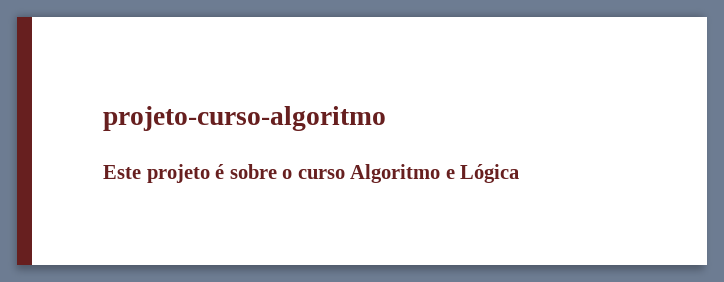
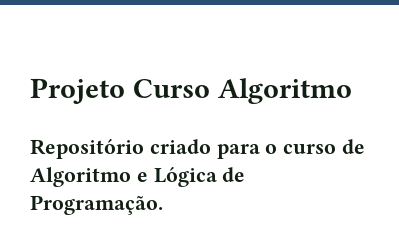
- projeto-curso-algoritmo
- Este projeto é sobre o curso Algoritmo e Lógica
+ Projeto Curso Algoritmo
+ Repositório criado para o curso de Algoritmo e Lógica de Programação.

